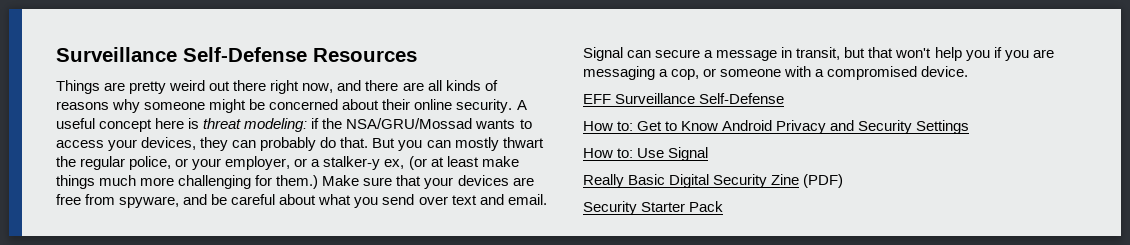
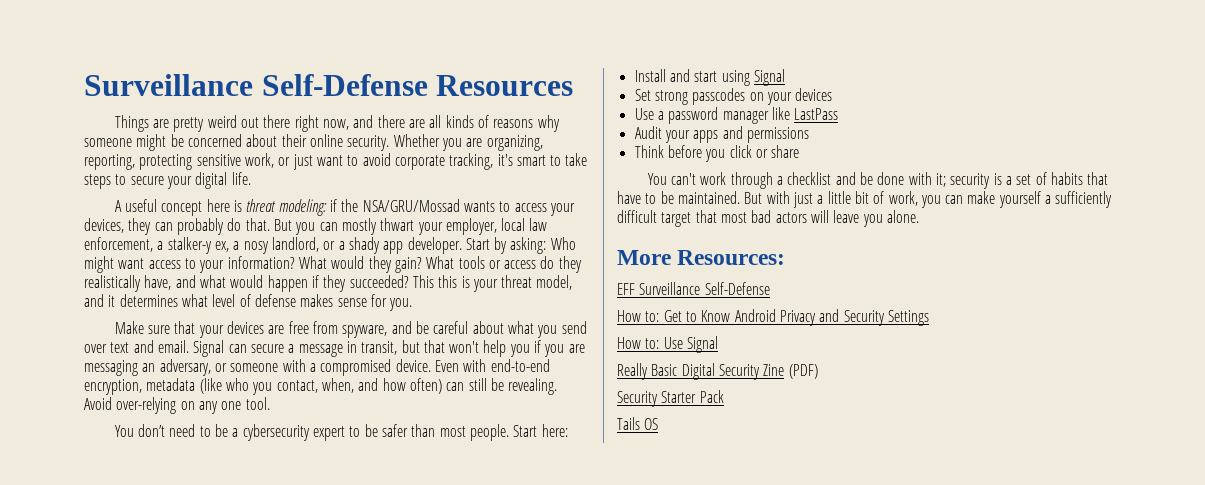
- Things are pretty weird out there right now, and there are all kinds of reasons why someone might be concerned about their online security. A useful concept here is threat modeling: if the NSA/GRU/Mossad wants to access your devices, they can probably do that.
+ Things are pretty weird out there right now, and there are all kinds of reasons why someone might be concerned about their online security. Whether you are organizing, reporting, protecting sensitive work, or just want to avoid corporate tracking, it's smart to take steps to secure your digital life.
+ A useful concept here is threat modeling: if the NSA/GRU/Mossad wants to access your devices, they can probably do that.
- But you can mostly thwart the regular police, or your employer, or a stalker-y ex, (or at least make things much more challenging for them.) Make sure that your devices are free from spyware, and be careful about what you send over text and email.
+ But you can mostly thwart your employer, local law enforcement, a stalker-y ex, a nosy landlord, or a shady app developer. Start by asking: Who might want access to your information? What would they gain? What tools or access do they realistically have, and what would happen if they succeeded? This this is your threat model, and it determines what level of defense makes sense for you.
+ Make sure that your devices are free from spyware, and be careful about what you send over text and email.
- Signal can secure a message in transit, but that won't help you if you are messaging a cop, or someone with a compromised device.
+ Signal can secure a message in transit, but that won't help you if you are messaging an adversary, or someone with a compromised device. Even with end-to-end encryption, metadata (like who you contact, when, and how often) can still be revealing. Avoid over-relying on any one tool.
+ You don’t need to be a cybersecurity expert to be safer than most people. Start here:
+ Install and start using Signal
+ Set strong passcodes on your devices
+ Use a password manager like LastPass
+ Audit your apps and permissions
+ Think before you click or share
+ You can't work through a checklist and be done with it; security is a set of habits that have to be maintained. But with just a little bit of work, you can make yourself a sufficiently difficult target that most bad actors will leave you alone.
+ More Resources:
+ Tails OS

